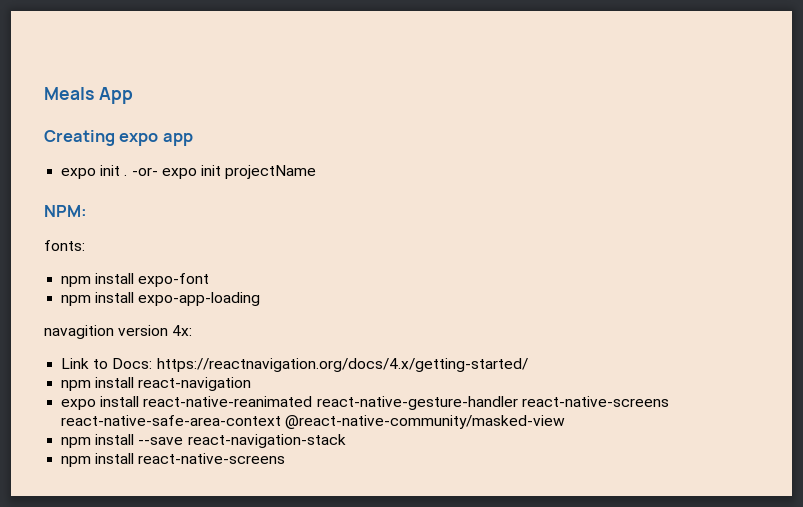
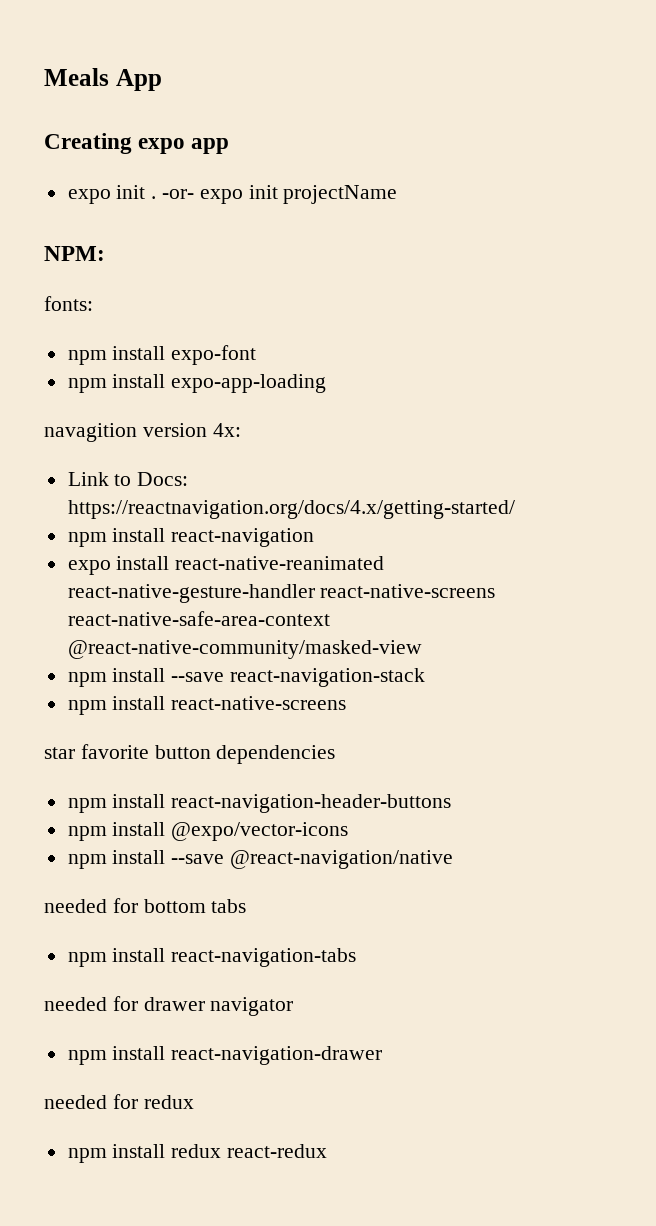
+ star favorite button dependencies
+ npm install react-navigation-header-buttons
+ npm install @expo/vector-icons
+ npm install --save @react-navigation/native
+ needed for bottom tabs
+ npm install react-navigation-tabs
+ needed for drawer navigator
+ npm install react-navigation-drawer
+ needed for redux
+ npm install redux react-redux

